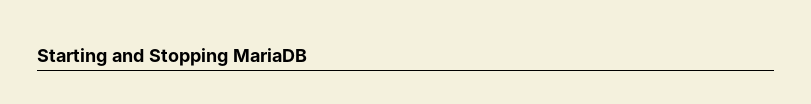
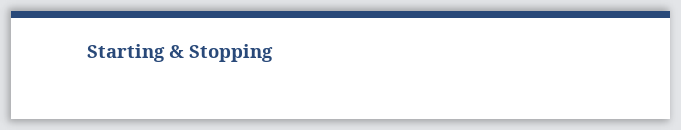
- Starting and Stopping MariaDB
+ Starting & Stopping

